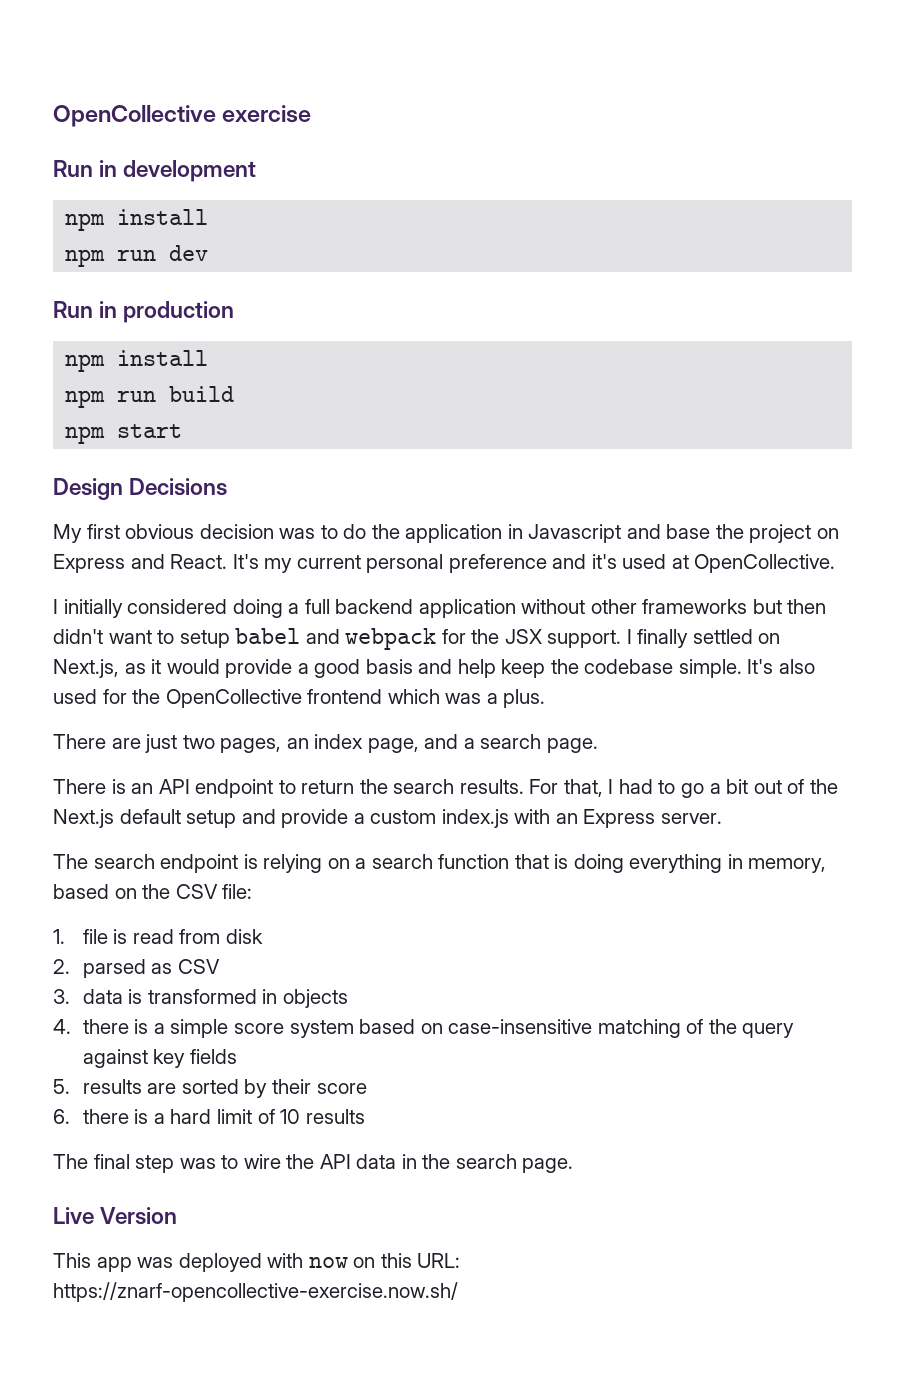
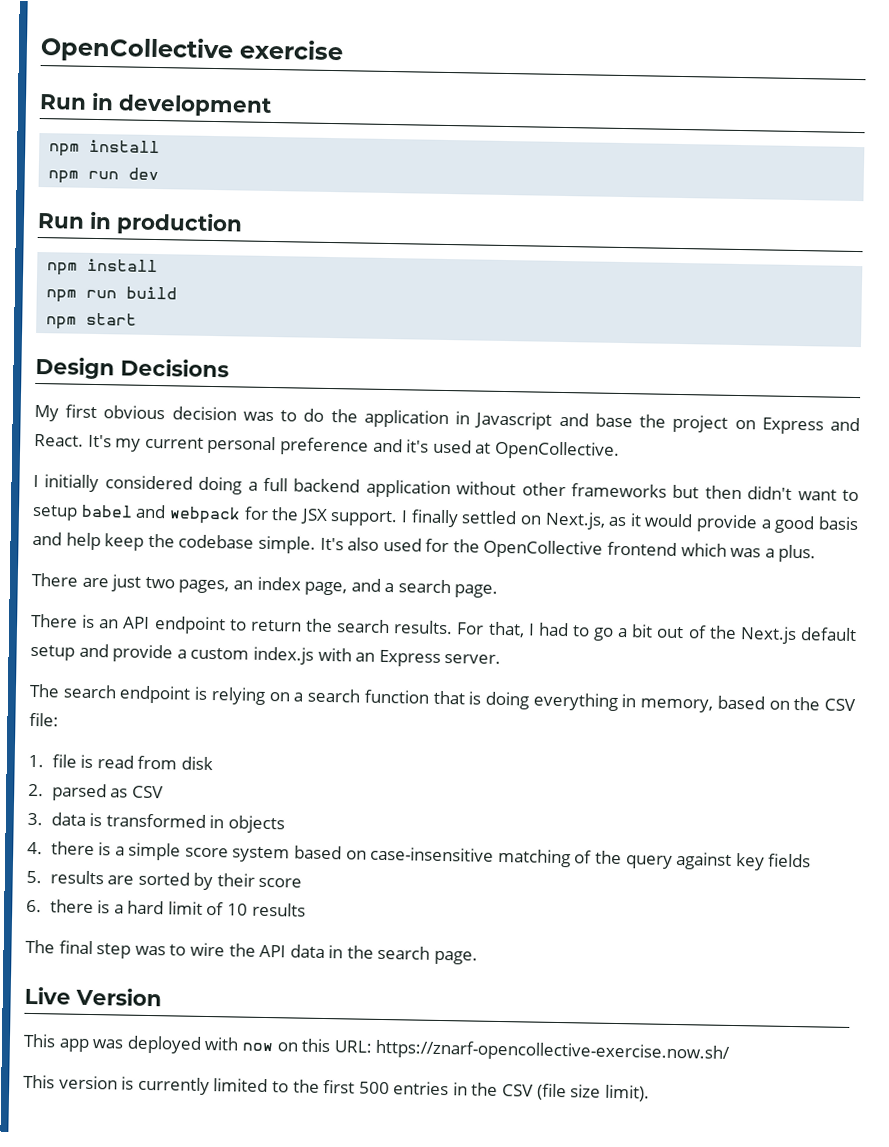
+ This version is currently limited to the first 500 entries in the CSV (file size limit).

